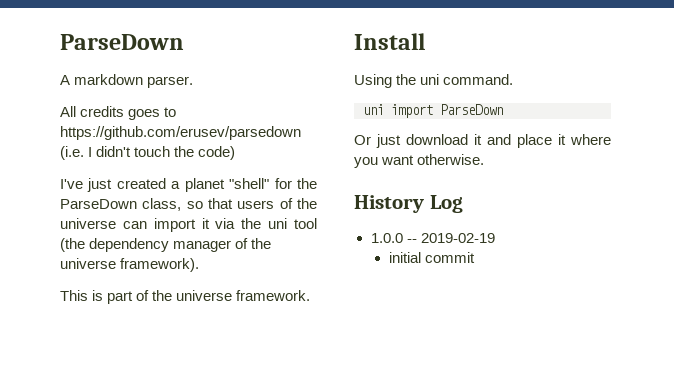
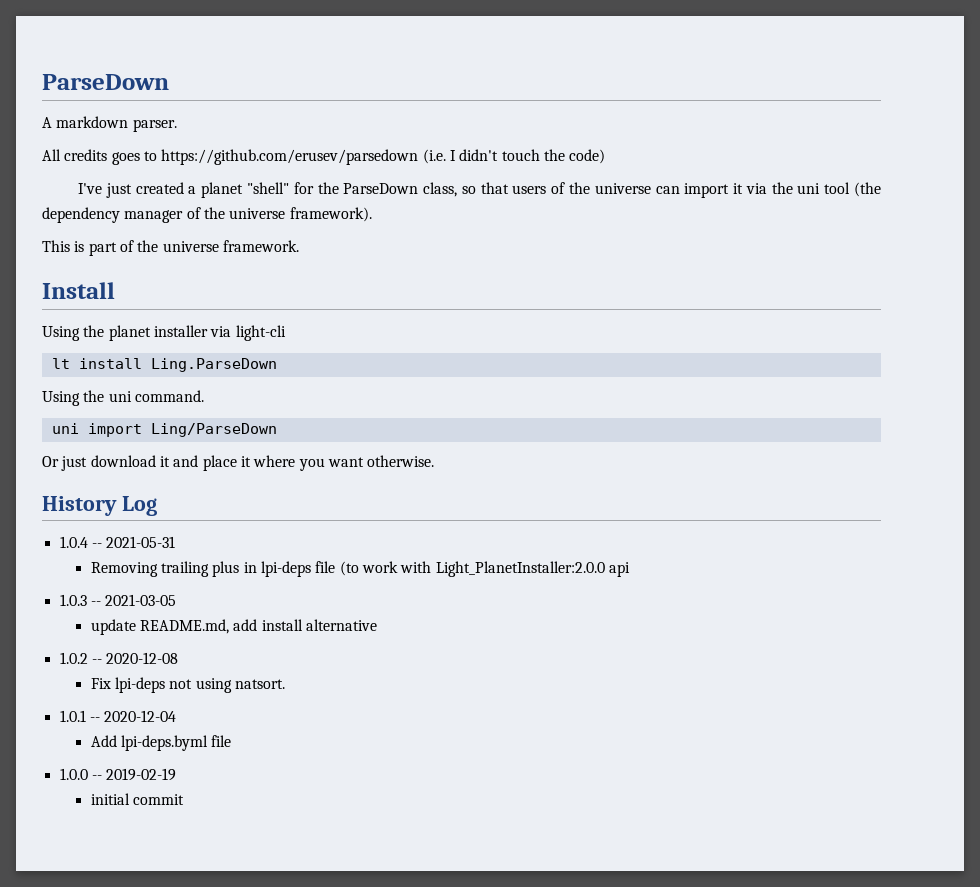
+ Using the planet installer via light-cli
+ lt install Ling.ParseDown
- uni import ParseDown
+ uni import Ling/ParseDown
+ 1.0.4 -- 2021-05-31
+ Removing trailing plus in lpi-deps file (to work with Light_PlanetInstaller:2.0.0 api
+ 1.0.3 -- 2021-03-05
+ update README.md, add install alternative
+ 1.0.2 -- 2020-12-08
+ Fix lpi-deps not using natsort.
+ 1.0.1 -- 2020-12-04
+ Add lpi-deps.byml file

